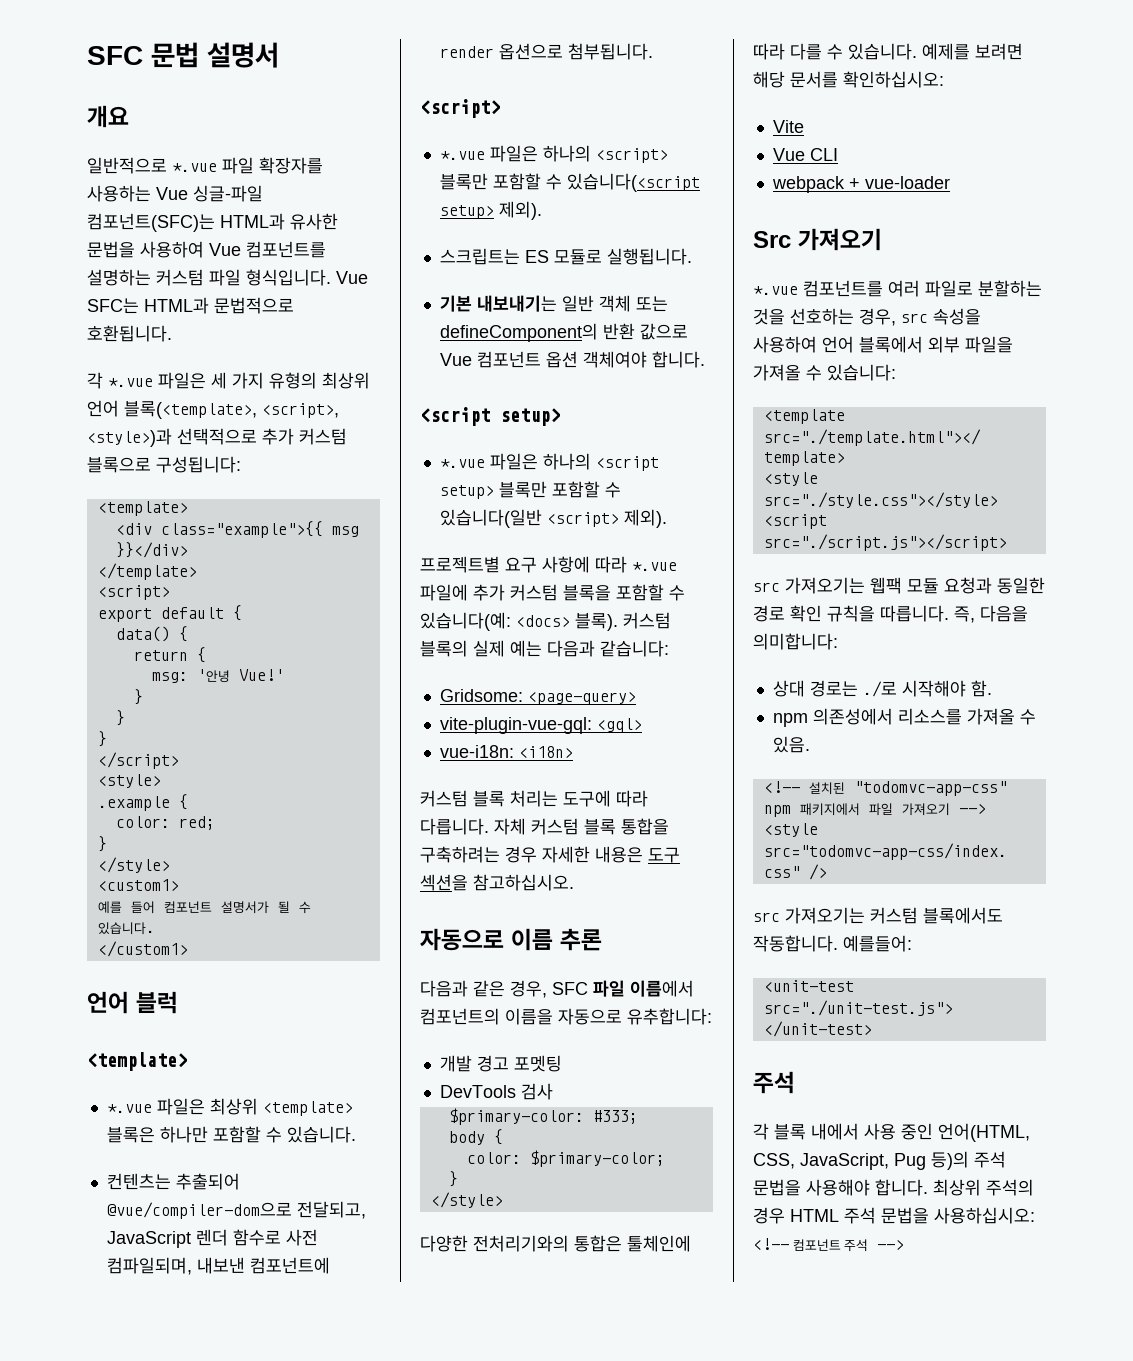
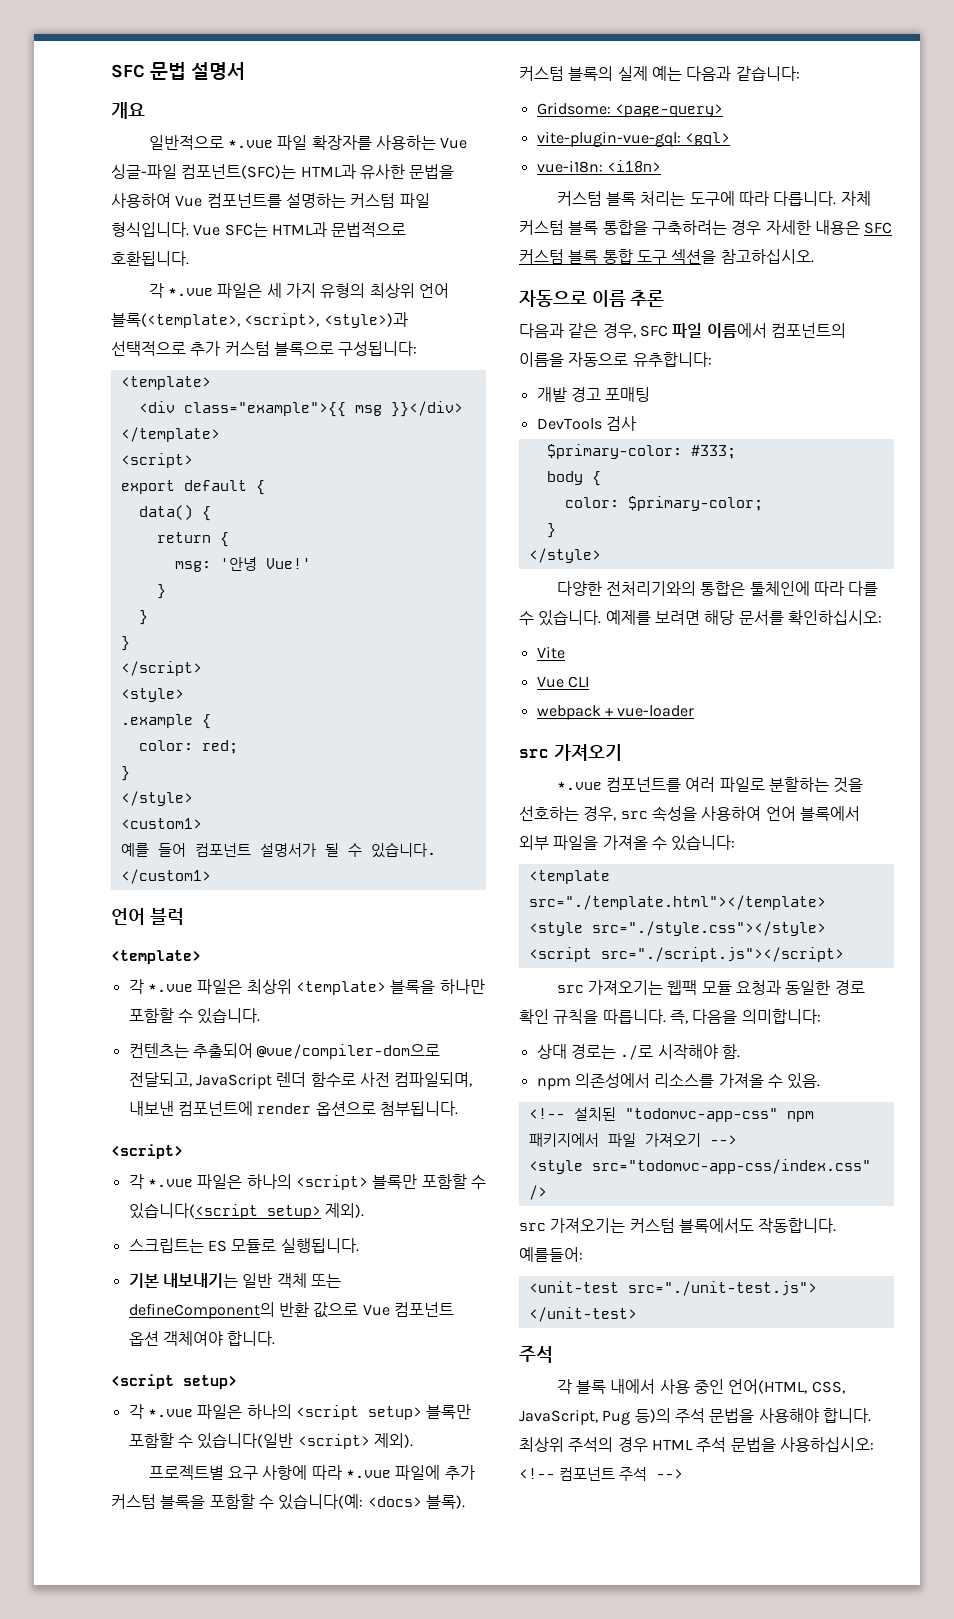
- *.vue 파일은 최상위 <template> 블록은 하나만 포함할 수 있습니다.
+ 각 *.vue 파일은 최상위 <template> 블록을 하나만 포함할 수 있습니다.
- *.vue 파일은 하나의 <script> 블록만 포함할 수 있습니다(<script setup> 제외).
+ 각 *.vue 파일은 하나의 <script> 블록만 포함할 수 있습니다(<script setup> 제외).
- *.vue 파일은 하나의 <script setup> 블록만 포함할 수 있습니다(일반 <script> 제외).
+ 각 *.vue 파일은 하나의 <script setup> 블록만 포함할 수 있습니다(일반 <script> 제외).
- 자체 커스텀 블록 통합을 구축하려는 경우 자세한 내용은 도구 섹션을 참고하십시오.
+ 자체 커스텀 블록 통합을 구축하려는 경우 자세한 내용은 SFC 커스텀 블록 통합 도구 섹션을 참고하십시오.
- 개발 경고 포멧팅
+ 개발 경고 포매팅
- Src 가져오기
+ src 가져오기

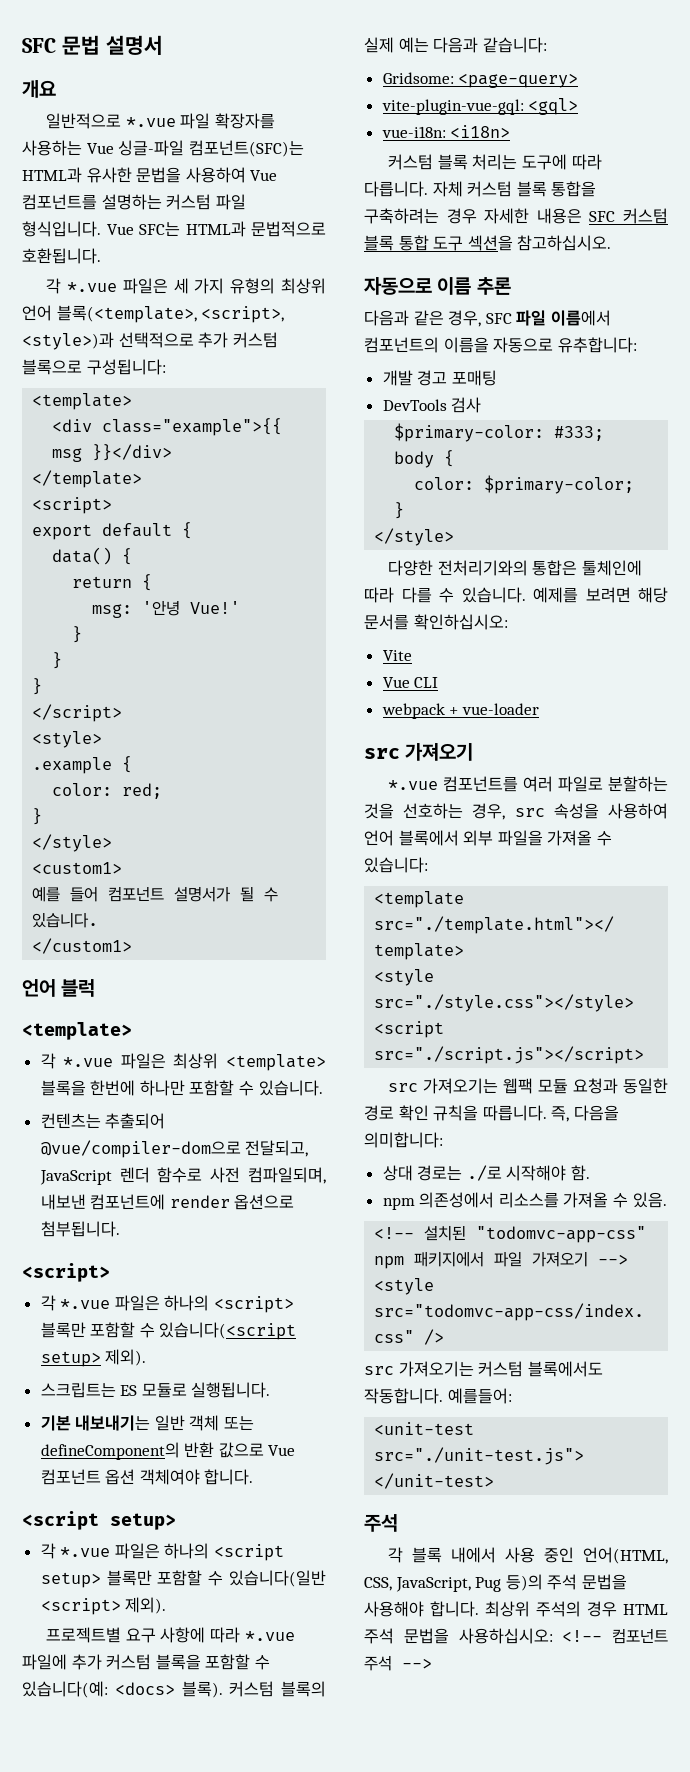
- 각 *.vue 파일은 최상위 <template> 블록을 하나만 포함할 수 있습니다.
+ 각 *.vue 파일은 최상위 <template> 블록을 한번에 하나만 포함할 수 있습니다.

